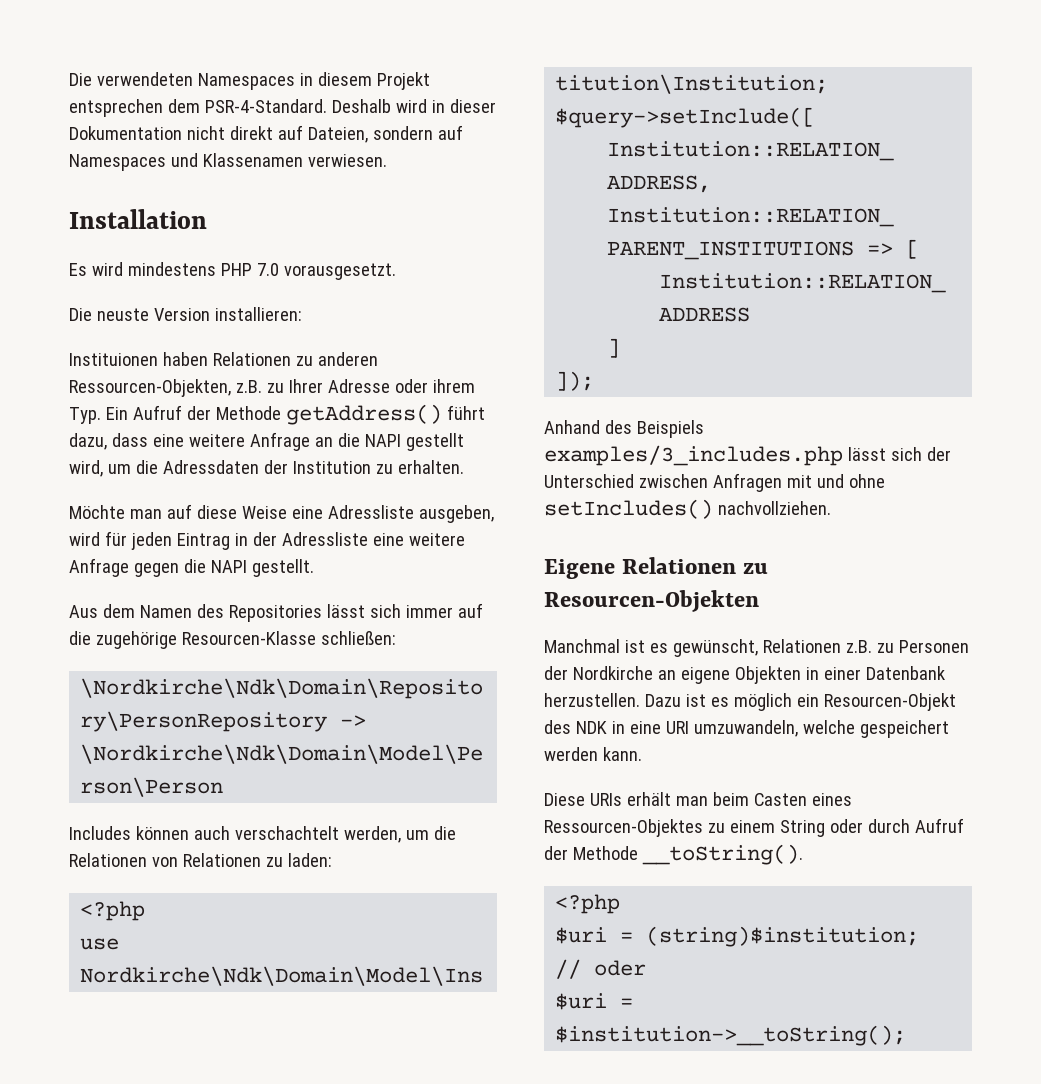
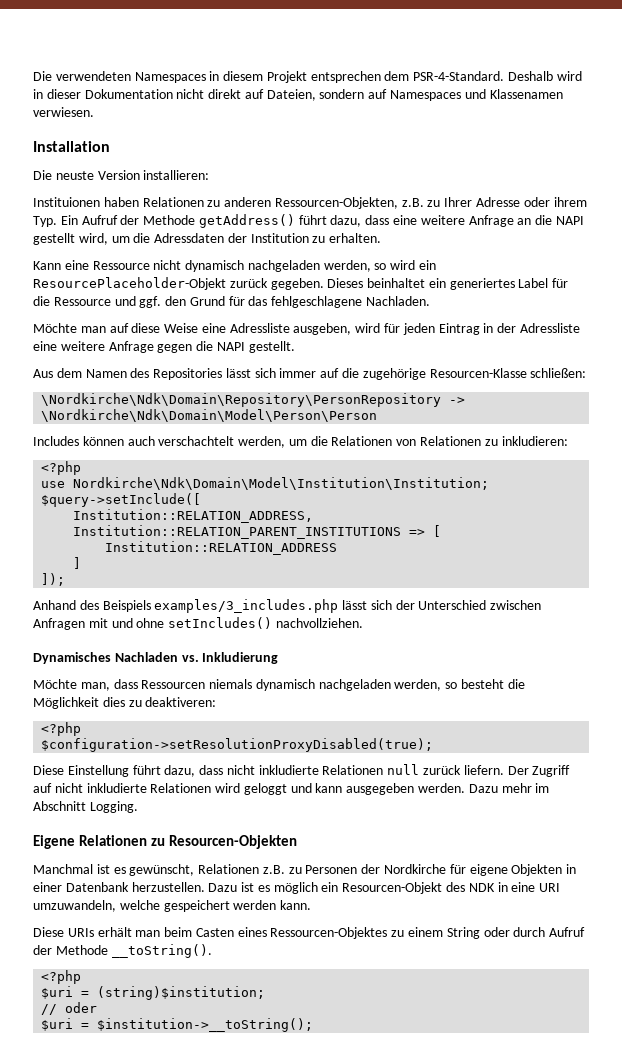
- Es wird mindestens PHP 7.0 vorausgesetzt.
+ Kann eine Ressource nicht dynamisch nachgeladen werden, so wird ein ResourcePlaceholder-Objekt zurück gegeben. Dieses beinhaltet ein generiertes Label für die Ressource und ggf. den Grund für das fehlgeschlagene Nachladen.
- Includes können auch verschachtelt werden, um die Relationen von Relationen zu laden:
+ Includes können auch verschachtelt werden, um die Relationen von Relationen zu inkludieren:
+ Dynamisches Nachladen vs. Inkludierung
+ Möchte man, dass Ressourcen niemals dynamisch nachgeladen werden, so besteht die Möglichkeit dies zu deaktiveren:
+ <?php
+ $configuration->setResolutionProxyDisabled(true);
+ Diese Einstellung führt dazu, dass nicht inkludierte Relationen null zurück liefern. Der Zugriff auf nicht inkludierte Relationen wird geloggt und kann ausgegeben werden. Dazu mehr im Abschnitt Logging.
- Manchmal ist es gewünscht, Relationen z.B. zu Personen der Nordkirche an eigene Objekten in einer Datenbank herzustellen.
+ Manchmal ist es gewünscht, Relationen z.B. zu Personen der Nordkirche für eigene Objekten in einer Datenbank herzustellen.

